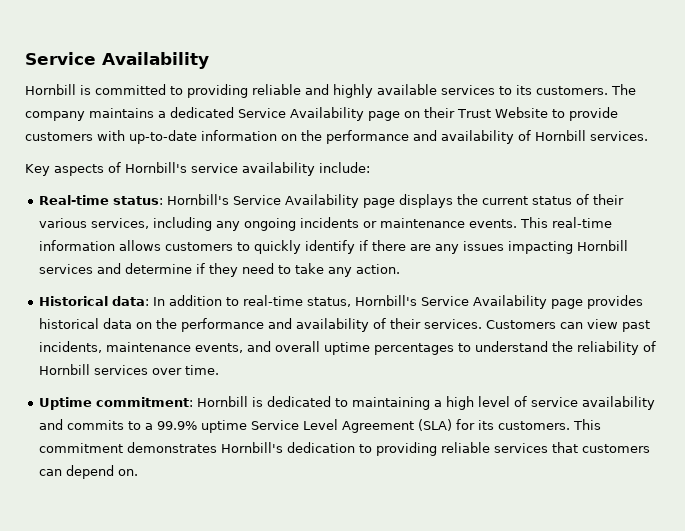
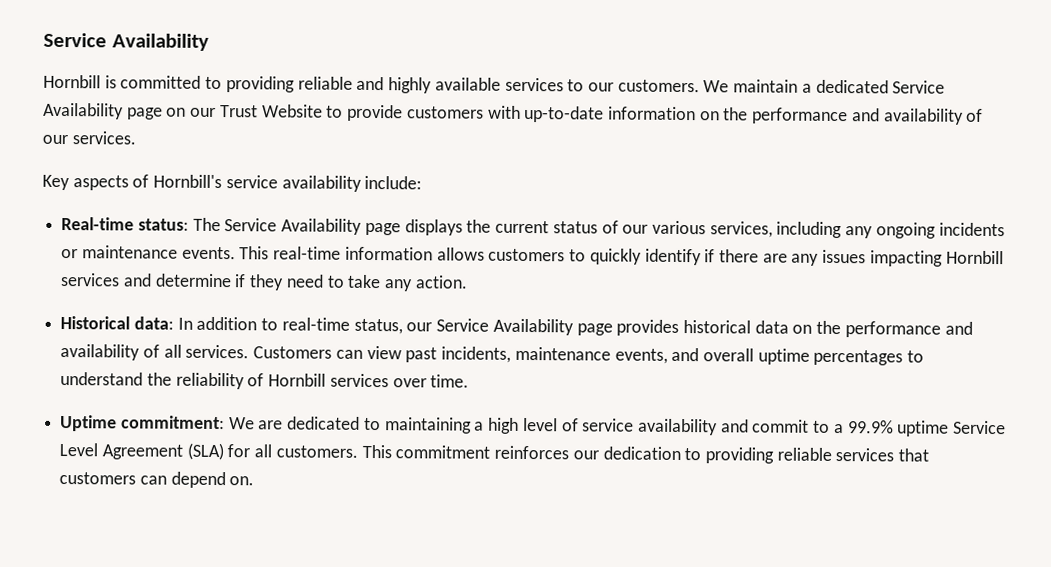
- Hornbill is committed to providing reliable and highly available services to its customers. The company maintains a dedicated Service Availability page on their Trust Website to provide customers with up-to-date information on the performance and availability of Hornbill services.
+ Hornbill is committed to providing reliable and highly available services to our customers. We maintain a dedicated Service Availability page on our Trust Website to provide customers with up-to-date information on the performance and availability of our services.
- Real-time status: Hornbill's Service Availability page displays the current status of their various services, including any ongoing incidents or maintenance events.
+ Real-time status: The Service Availability page displays the current status of our various services, including any ongoing incidents or maintenance events.
- Historical data: In addition to real-time status, Hornbill's Service Availability page provides historical data on the performance and availability of their services.
+ Historical data: In addition to real-time status, our Service Availability page provides historical data on the performance and availability of all services.
- Uptime commitment: Hornbill is dedicated to maintaining a high level of service availability and commits to a 99.9% uptime Service Level Agreement (SLA) for its customers.
+ Uptime commitment: We are dedicated to maintaining a high level of service availability and commit to a 99.9% uptime Service Level Agreement (SLA) for all customers.
- This commitment demonstrates Hornbill's dedication to providing reliable services that customers can depend on.
+ This commitment reinforces our dedication to providing reliable services that customers can depend on.

